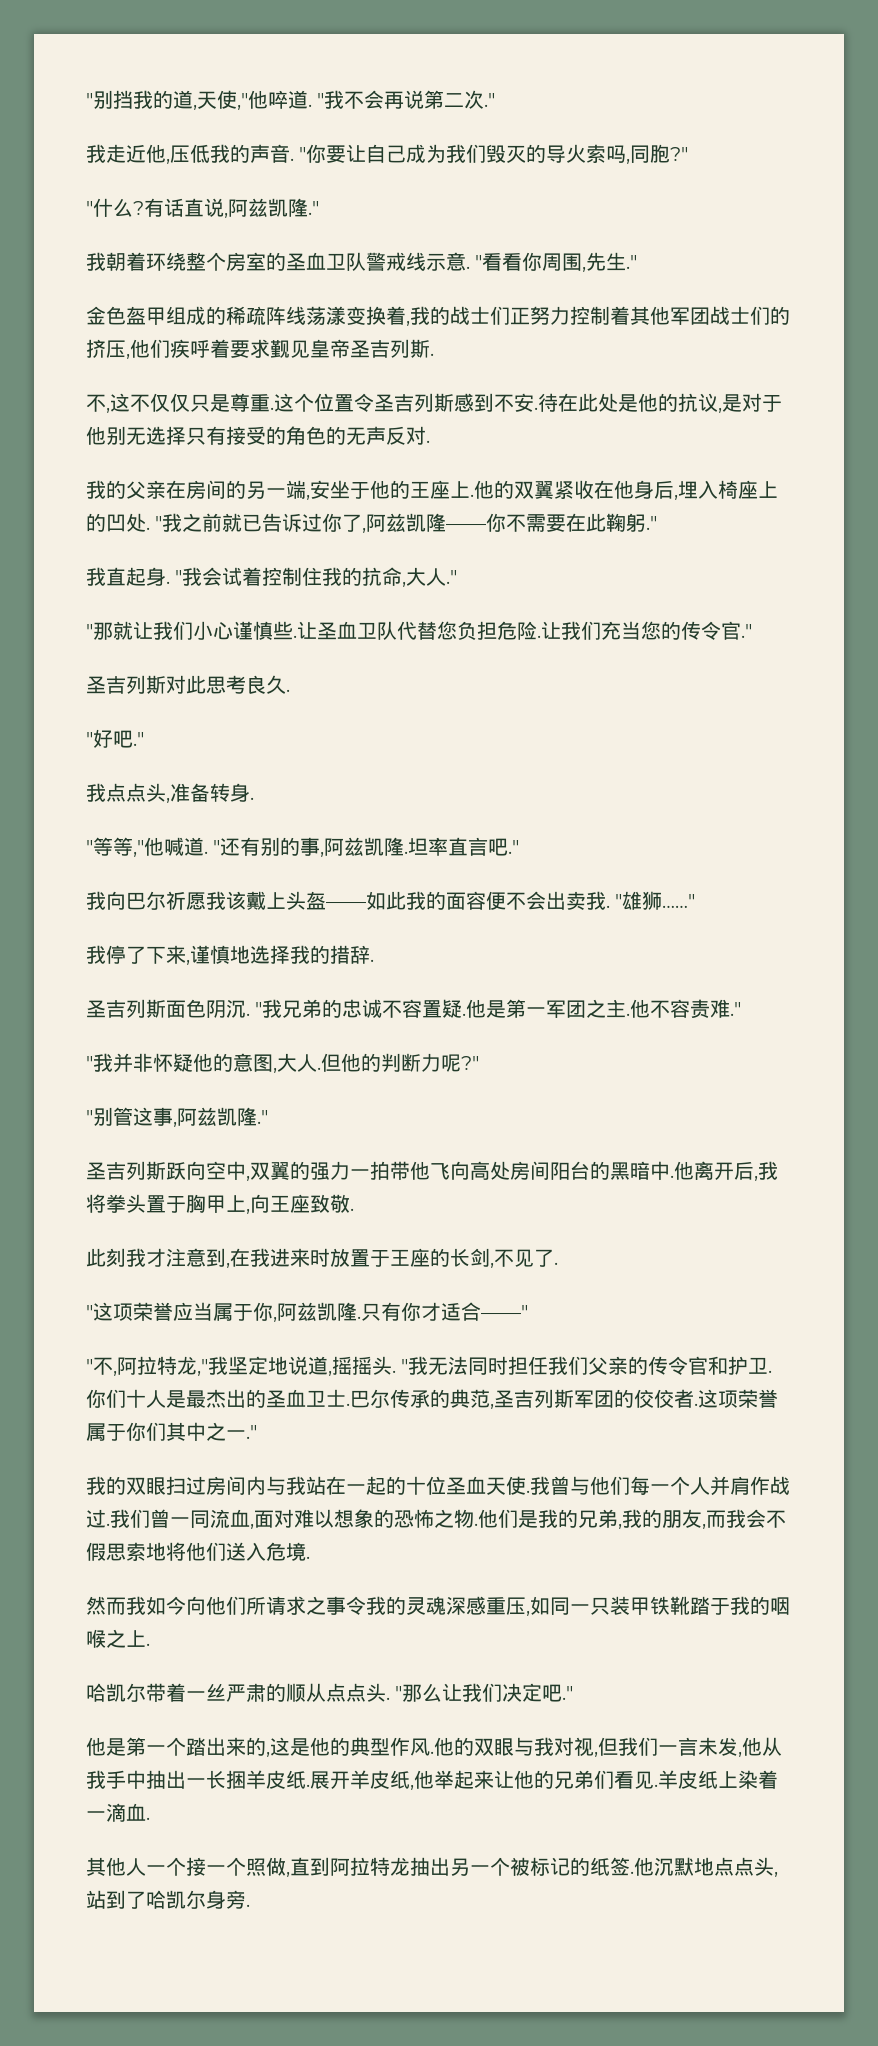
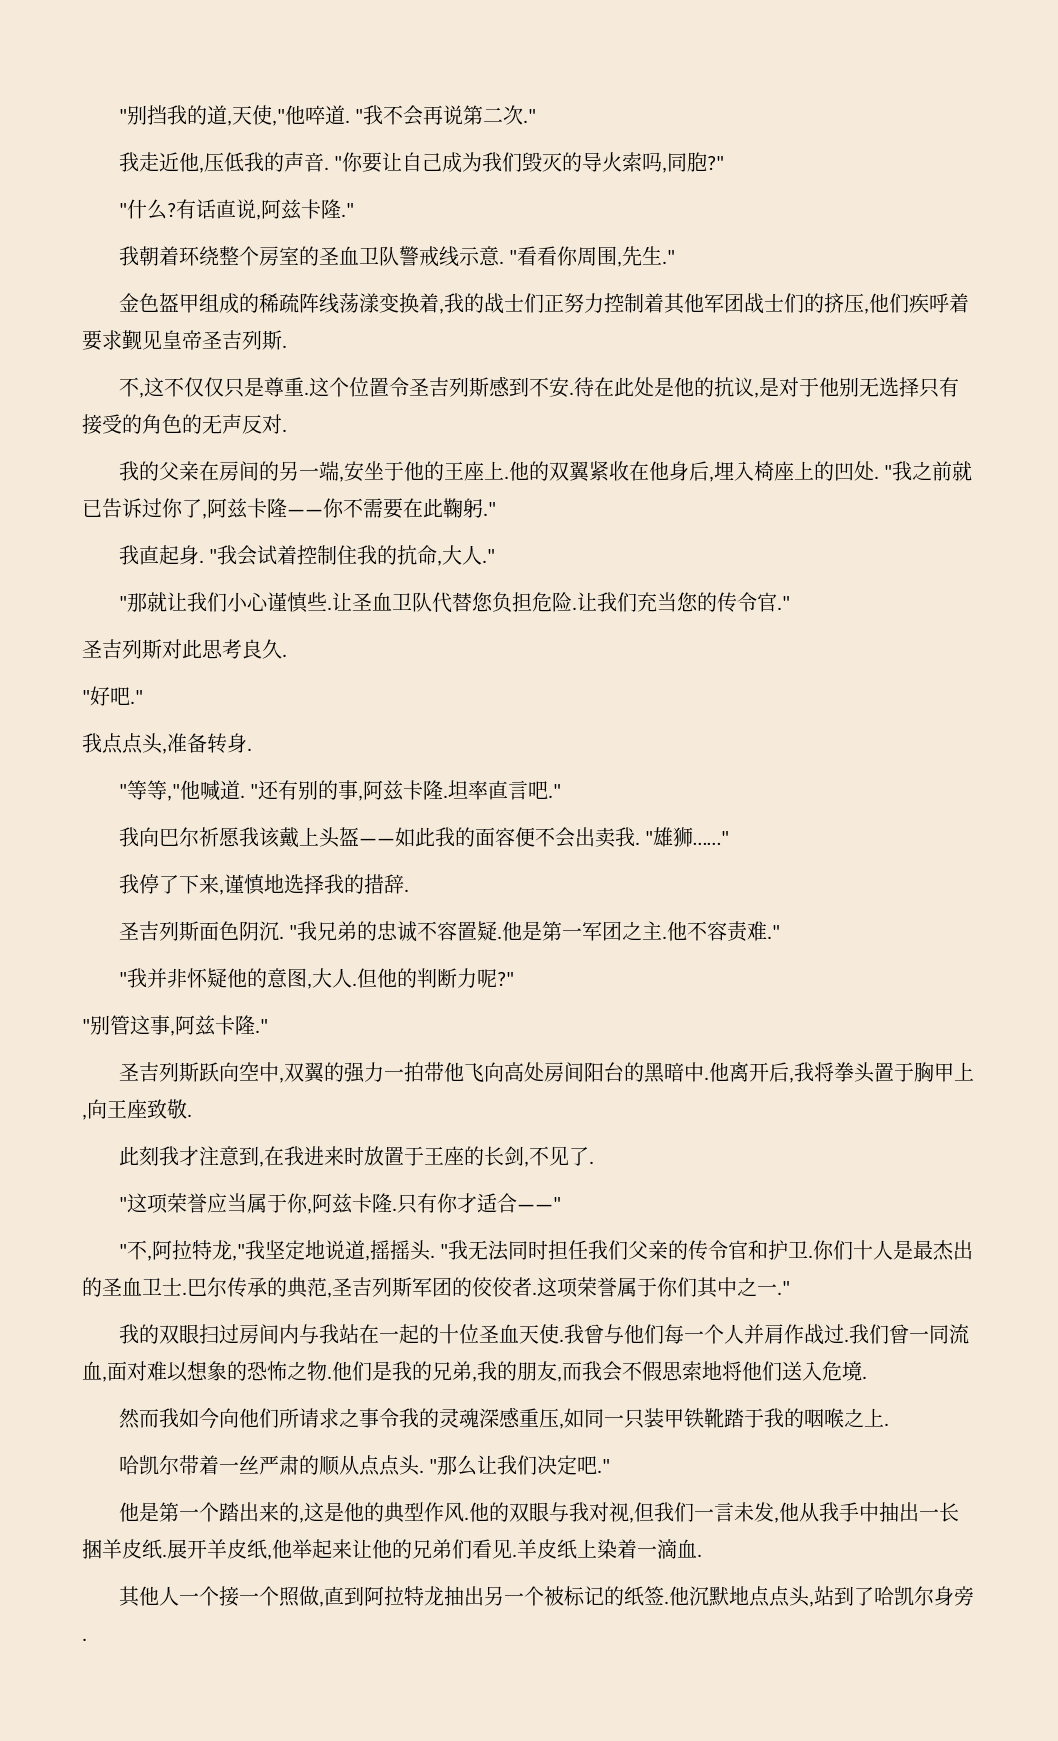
- 有话直说,阿兹凯隆."
+ 有话直说,阿兹卡隆."
- "我之前就已告诉过你了,阿兹凯隆——你不需要在此鞠躬."
+ "我之前就已告诉过你了,阿兹卡隆——你不需要在此鞠躬."
- "还有别的事,阿兹凯隆.
+ "还有别的事,阿兹卡隆.
- "别管这事,阿兹凯隆."
+ "别管这事,阿兹卡隆."
- "这项荣誉应当属于你,阿兹凯隆.
+ "这项荣誉应当属于你,阿兹卡隆.

